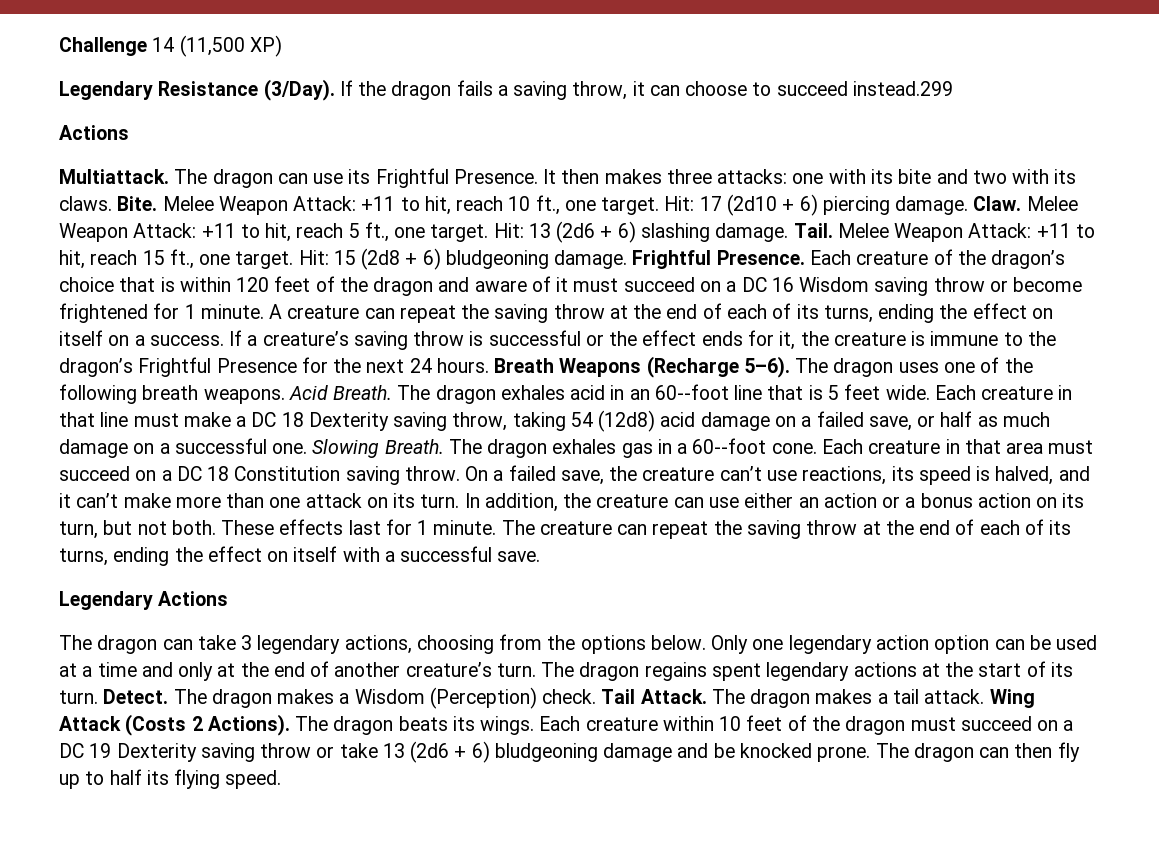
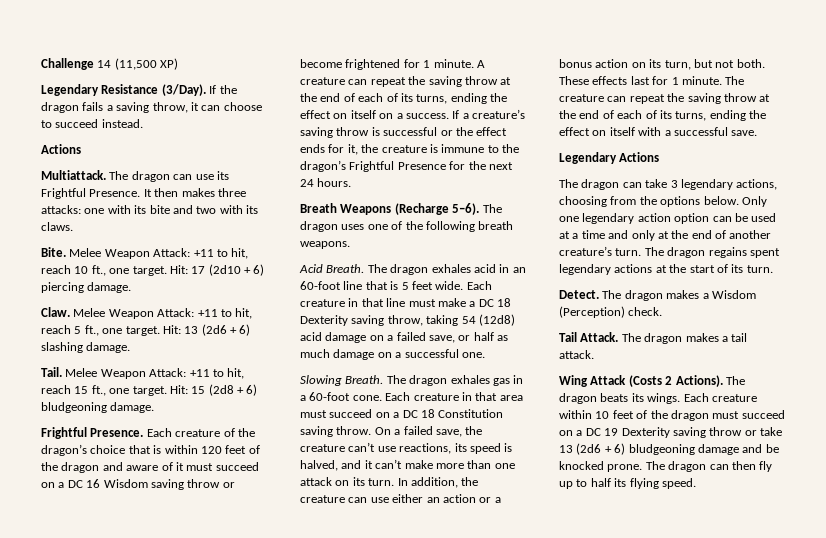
- If the dragon fails a saving throw, it can choose to succeed instead.299
+ If the dragon fails a saving throw, it can choose to succeed instead.
- It then makes three attacks: one with its bite and two with its claws. Bite.
+ It then makes three attacks: one with its bite and two with its claws.
+ Bite.
- Hit: 17 (2d10 + 6) piercing damage. Claw.
+ Hit: 17 (2d10 + 6) piercing damage.
+ Claw.
- Hit: 13 (2d6 + 6) slashing damage. Tail.
+ Hit: 13 (2d6 + 6) slashing damage.
+ Tail.
- Hit: 15 (2d8 + 6) bludgeoning damage. Frightful Presence.
+ Hit: 15 (2d8 + 6) bludgeoning damage.
+ Frightful Presence.
- If a creature’s saving throw is successful or the effect ends for it, the creature is immune to the dragon’s Frightful Presence for the next 24 hours. Breath Weapons (Recharge 5–6).
+ If a creature’s saving throw is successful or the effect ends for it, the creature is immune to the dragon’s Frightful Presence for the next 24 hours.
+ Breath Weapons (Recharge 5–6).
- The dragon uses one of the following breath weapons. Acid Breath.
+ The dragon uses one of the following breath weapons.
+ Acid Breath.
- The dragon exhales acid in an 60-‐foot line that is 5 feet wide.
+ The dragon exhales acid in an 60-foot line that is 5 feet wide.
- Each creature in that line must make a DC 18 Dexterity saving throw, taking 54 (12d8) acid damage on a failed save, or half as much damage on a successful one. Slowing Breath.
+ Each creature in that line must make a DC 18 Dexterity saving throw, taking 54 (12d8) acid damage on a failed save, or half as much damage on a successful one.
+ Slowing Breath.
- The dragon exhales gas in a 60-‐foot cone.
+ The dragon exhales gas in a 60-foot cone.
- The dragon regains spent legendary actions at the start of its turn. Detect.
+ The dragon regains spent legendary actions at the start of its turn.
+ Detect.
- The dragon makes a Wisdom (Perception) check. Tail Attack.
+ The dragon makes a Wisdom (Perception) check.
+ Tail Attack.
- The dragon makes a tail attack. Wing Attack (Costs 2 Actions).
+ The dragon makes a tail attack.
+ Wing Attack (Costs 2 Actions).

